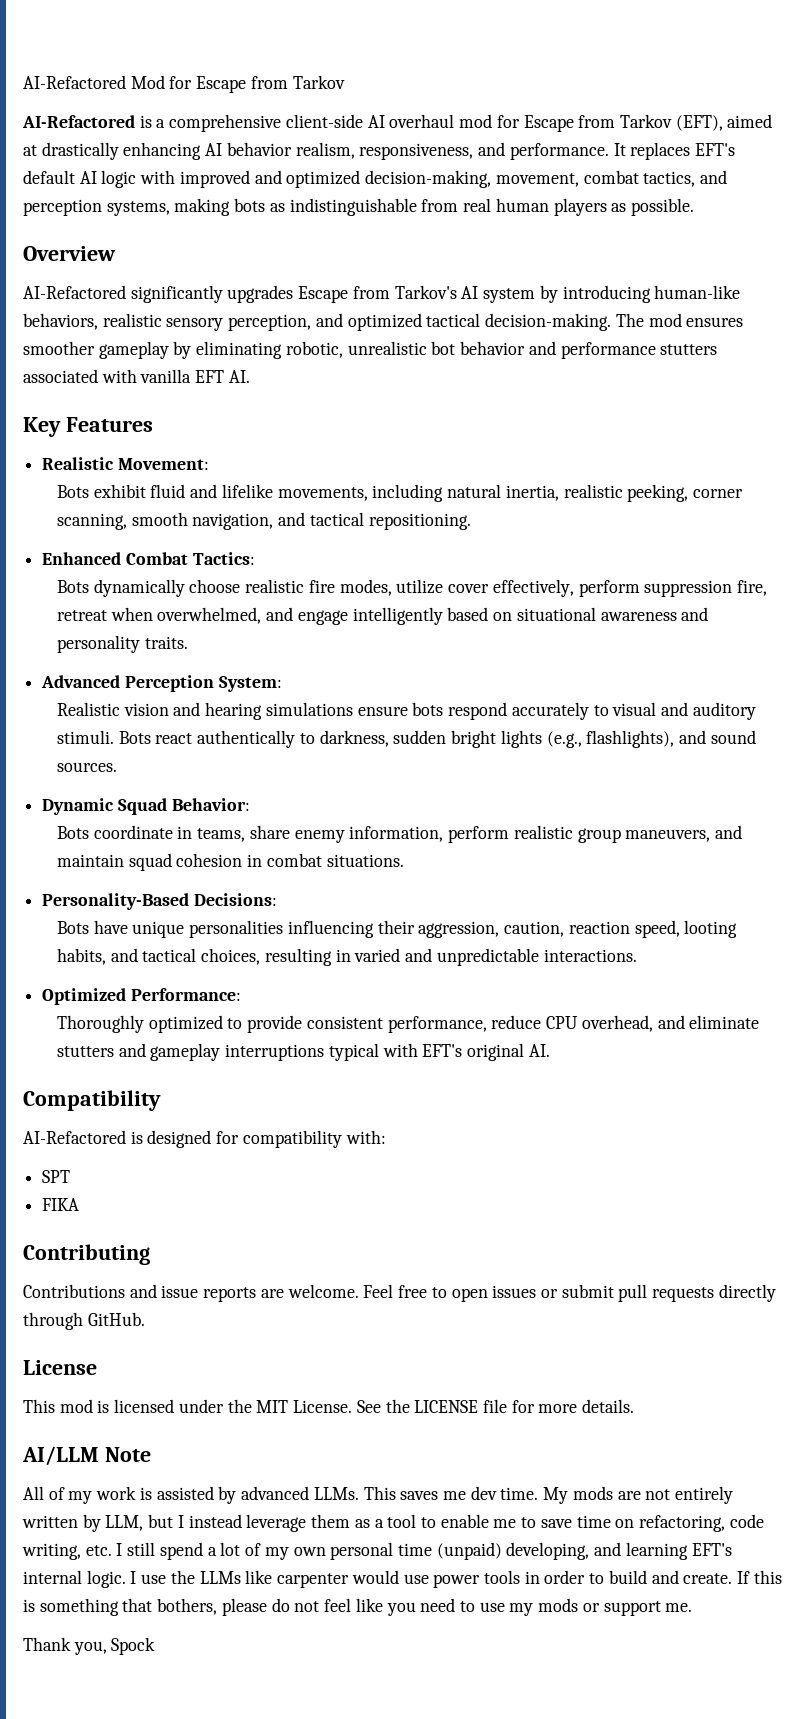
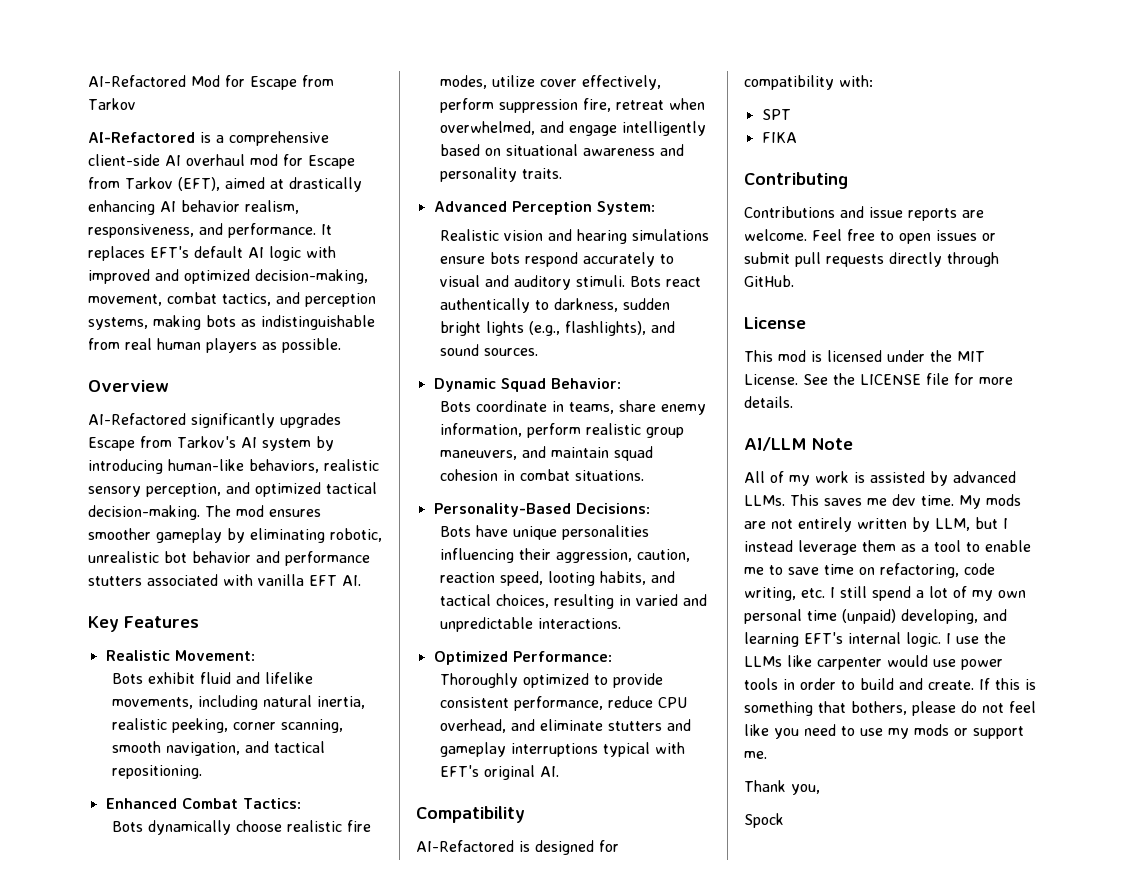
- Thank you, Spock
+ Thank you,
+ Spock

